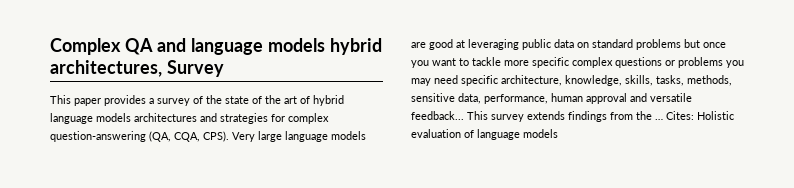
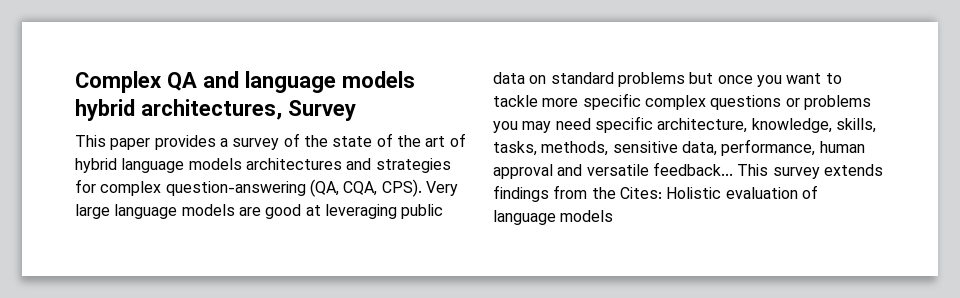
- This survey extends findings from the … Cites: Holistic evaluation of language models
+ This survey extends findings from the Cites: Holistic evaluation of language models

